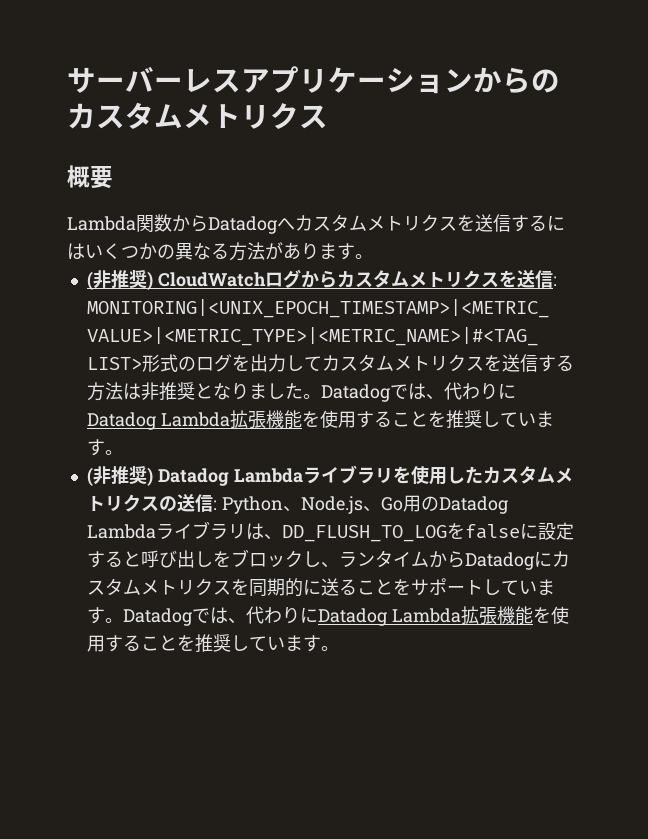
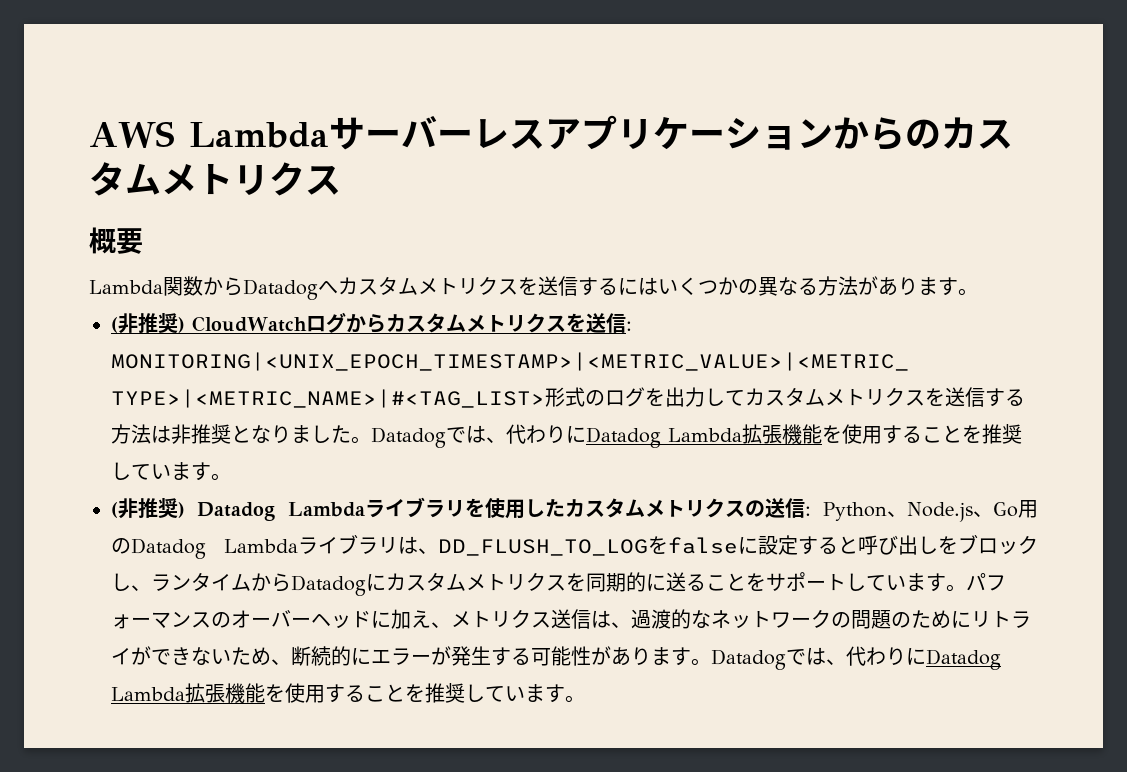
- サーバーレスアプリケーションからのカスタムメトリクス
+ AWS Lambdaサーバーレスアプリケーションからのカスタムメトリクス
+ パフォーマンスのオーバーヘッドに加え、メトリクス送信は、過渡的なネットワークの問題のためにリトライができないため、断続的にエラーが発生する可能性があります。

